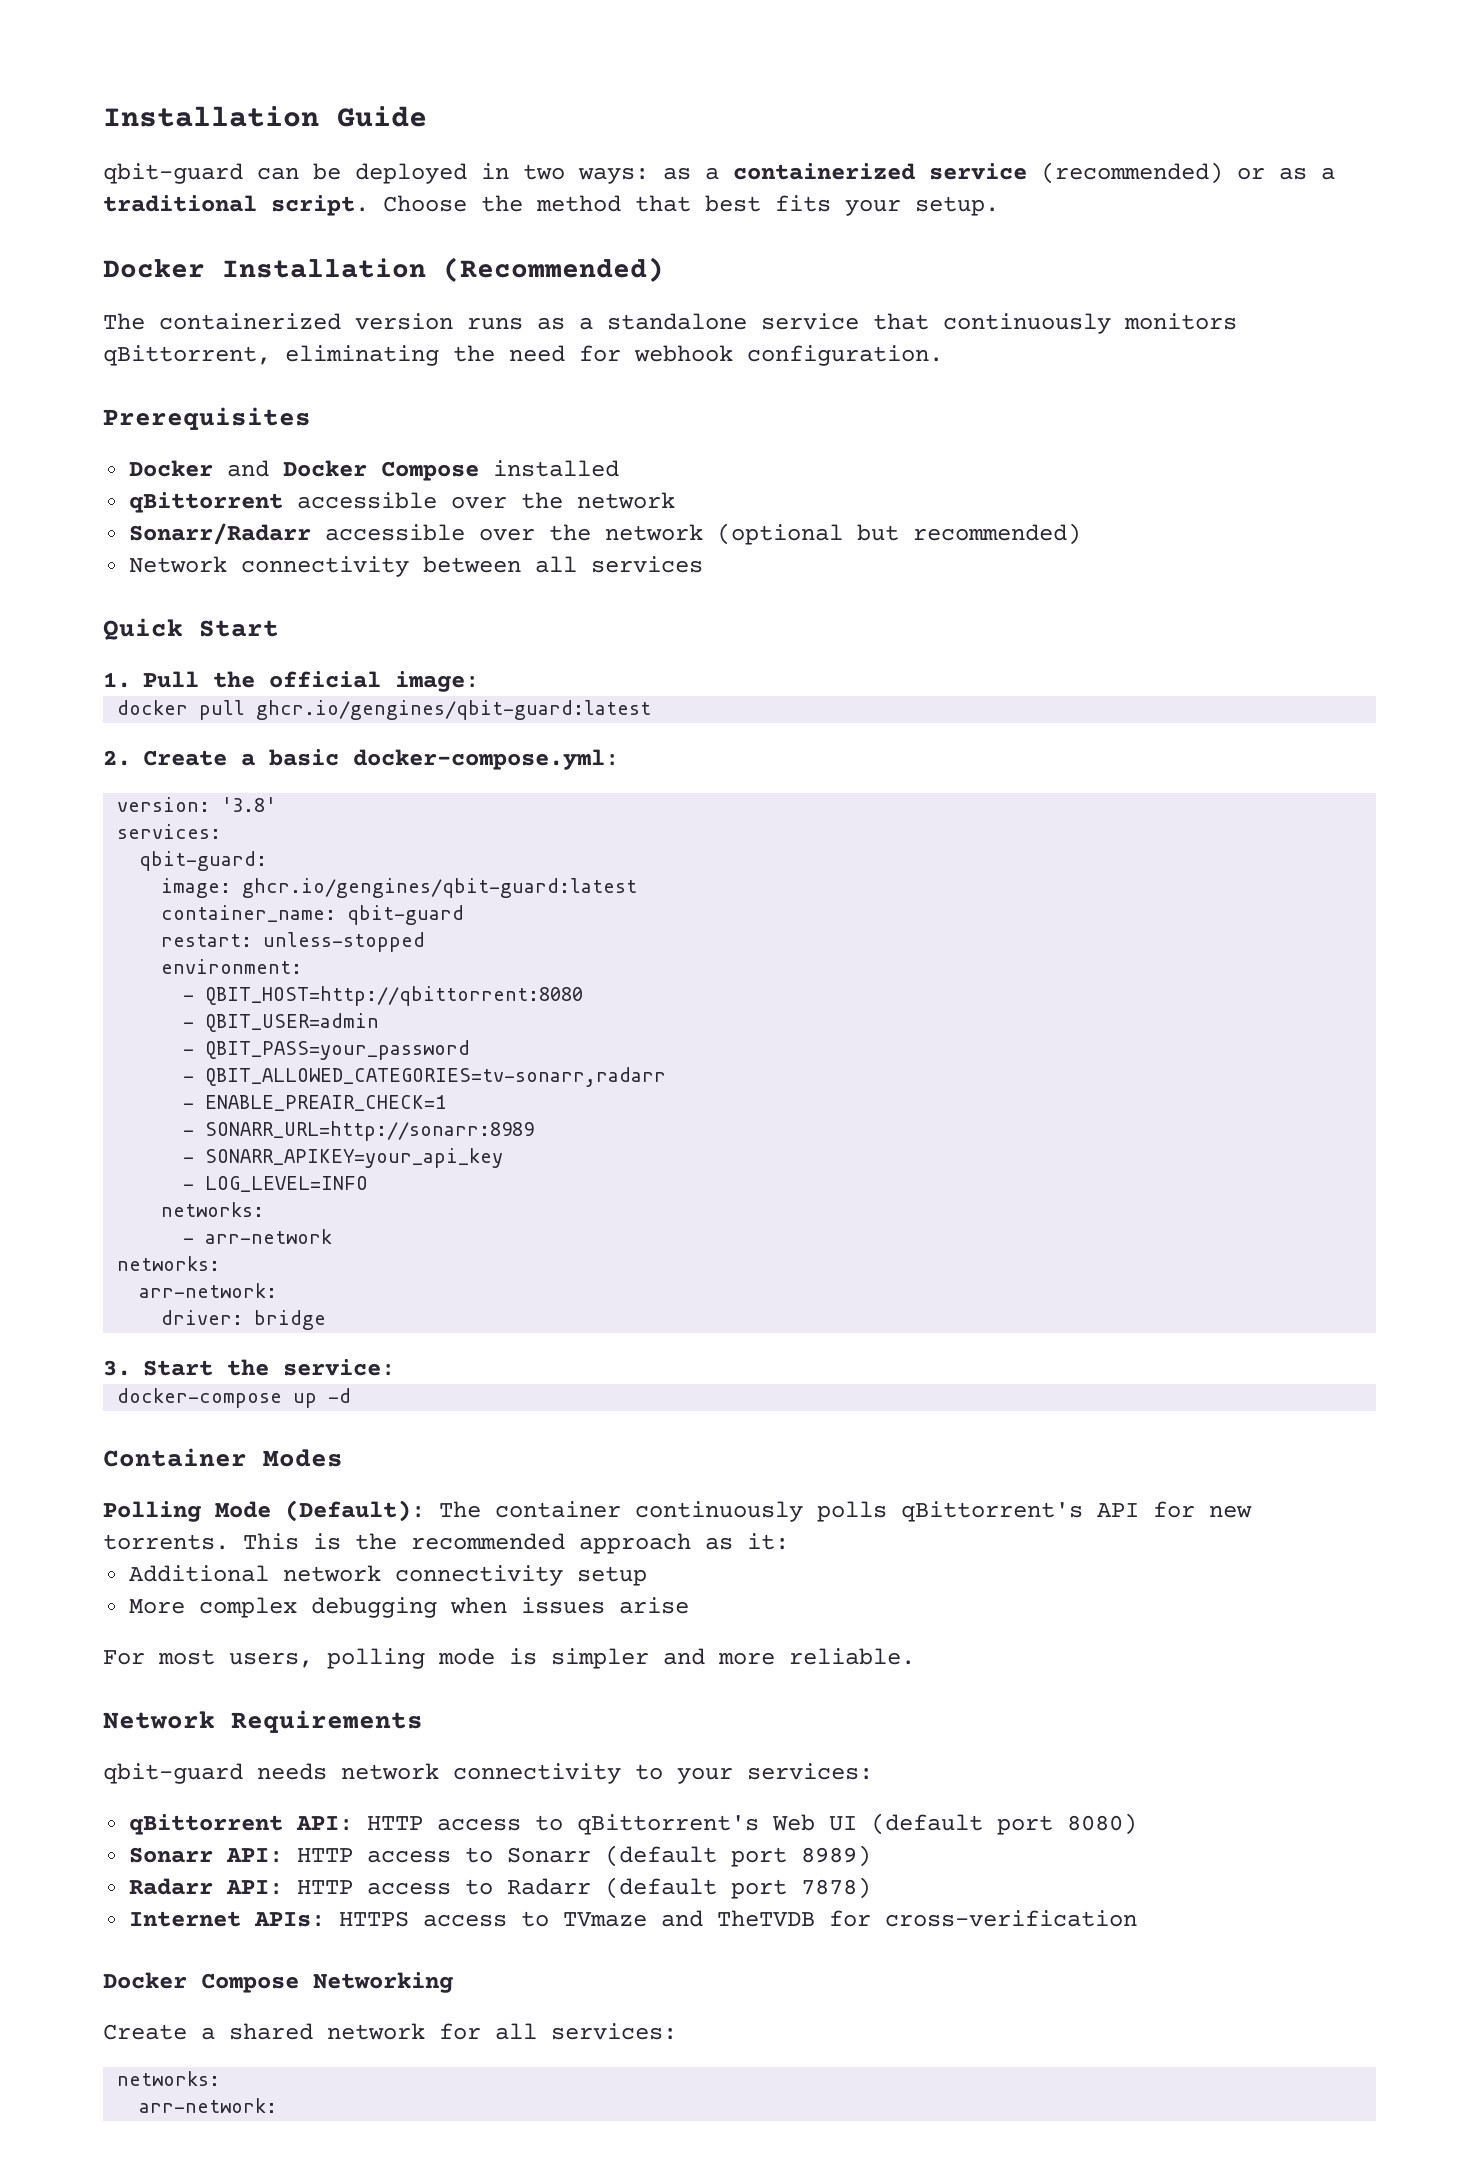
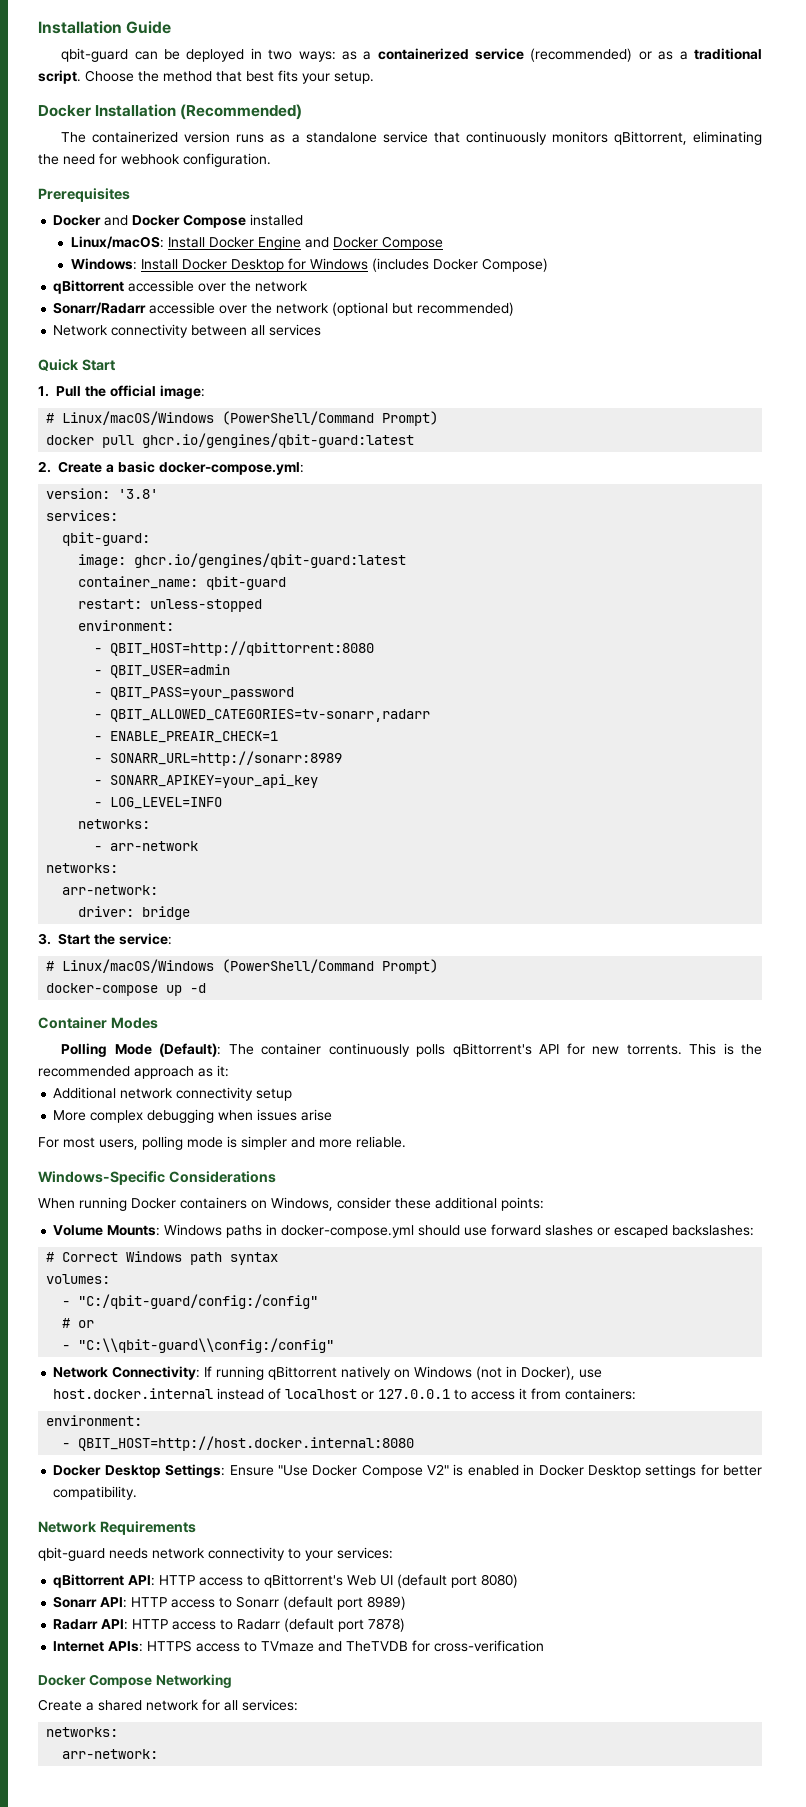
+ Linux/macOS: Install Docker Engine and Docker Compose
+ Windows: Install Docker Desktop for Windows (includes Docker Compose)
  1. Pull the official image:
+ # Linux/macOS/Windows (PowerShell/Command Prompt)
  3. Start the service:
+ # Linux/macOS/Windows (PowerShell/Command Prompt)
+ Windows-Specific Considerations
+ When running Docker containers on Windows, consider these additional points:
+ Volume Mounts: Windows paths in docker-compose.yml should use forward slashes or escaped backslashes:
+ # Correct Windows path syntax
+ volumes:
+ - "C:/qbit-guard/config:/config"
+ # or
+ - "C:\\qbit-guard\\config:/config"
+ Network Connectivity: If running qBittorrent natively on Windows (not in Docker), use host.docker.internal instead of localhost or 127.0.0.1 to access it from containers:
+ environment:
+ - QBIT_HOST=http://host.docker.internal:8080
+ Docker Desktop Settings: Ensure "Use Docker Compose V2" is enabled in Docker Desktop settings for better compatibility.

